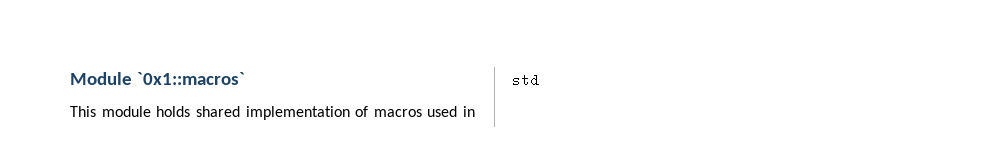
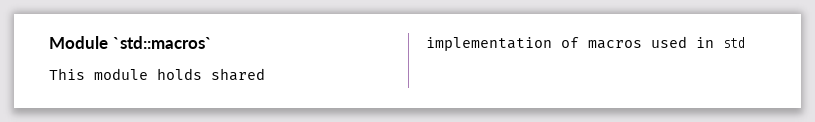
- Module `0x1::macros`
+ Module `std::macros`

